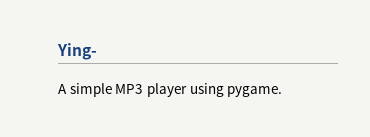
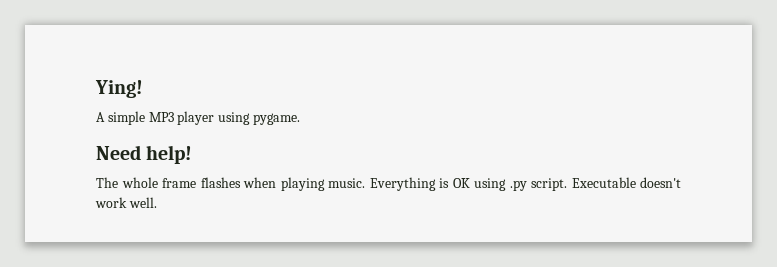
- Ying-
+ Ying!
+ Need help!
+ The whole frame flashes when playing music. Everything is OK using .py script. Executable doesn't work well.

